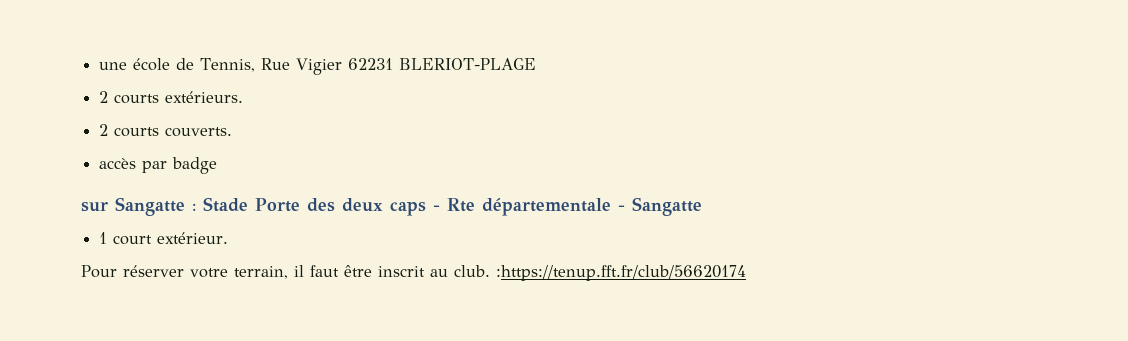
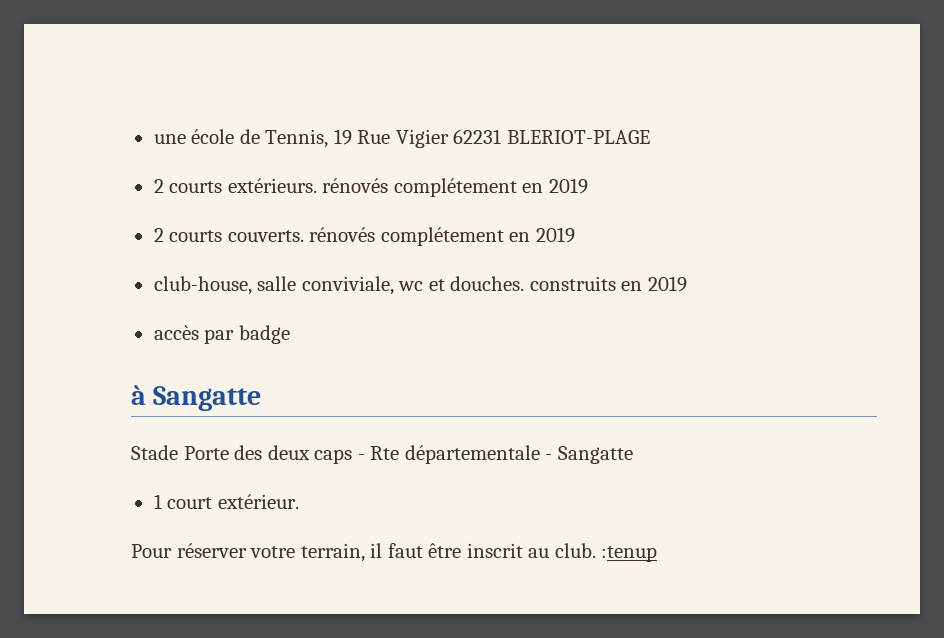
- une école de Tennis, Rue Vigier 62231 BLERIOT-PLAGE
+ une école de Tennis, 19 Rue Vigier 62231 BLERIOT-PLAGE
- 2 courts extérieurs.
+ 2 courts extérieurs. rénovés complétement en 2019
- 2 courts couverts.
+ 2 courts couverts. rénovés complétement en 2019
+ club-house, salle conviviale, wc et douches. construits en 2019
- sur Sangatte : Stade Porte des deux caps - Rte départementale - Sangatte
+ à Sangatte
+ Stade Porte des deux caps - Rte départementale - Sangatte
- Pour réserver votre terrain, il faut être inscrit au club. :https://tenup.fft.fr/club/56620174
+ Pour réserver votre terrain, il faut être inscrit au club. :tenup

